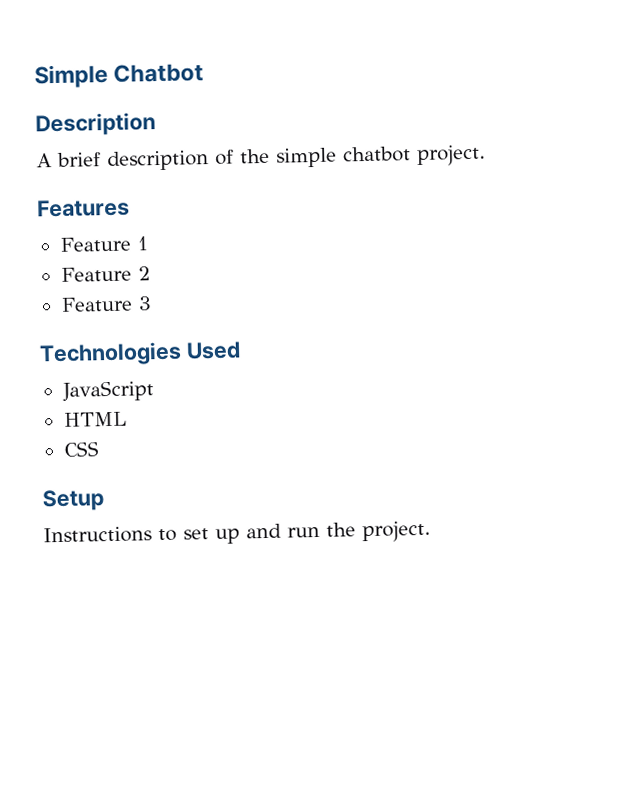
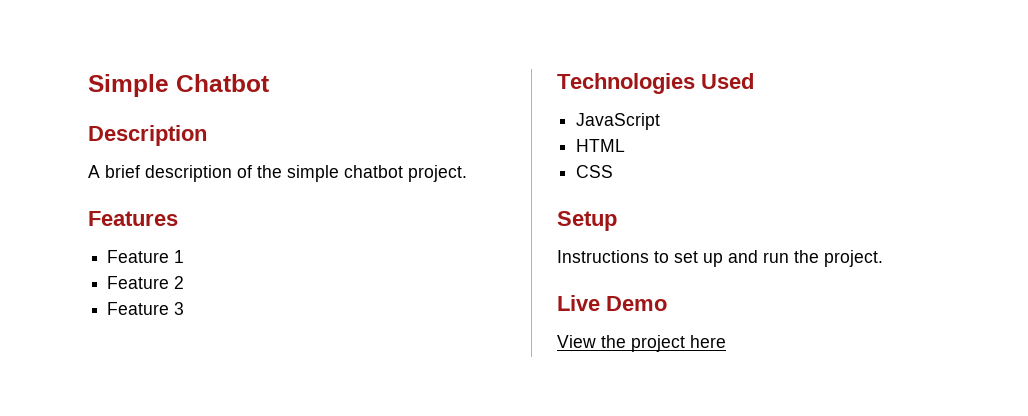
+ Live Demo
+ View the project here

